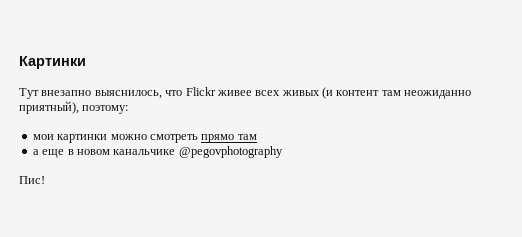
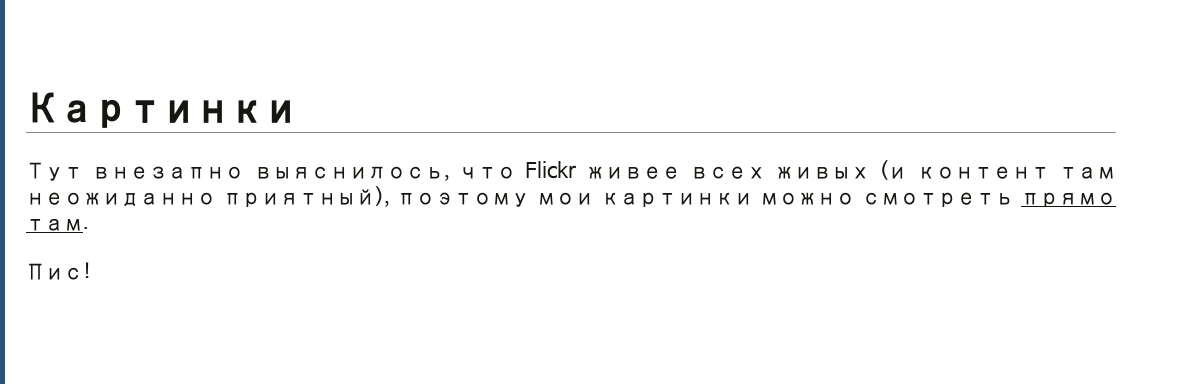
- Тут внезапно выяснилось, что Flickr живее всех живых (и контент там неожиданно приятный), поэтому:
- мои картинки можно смотреть прямо там
- а еще в новом канальчике @pegovphotography
+ Тут внезапно выяснилось, что Flickr живее всех живых (и контент там неожиданно приятный), поэтому мои картинки можно смотреть прямо там.

